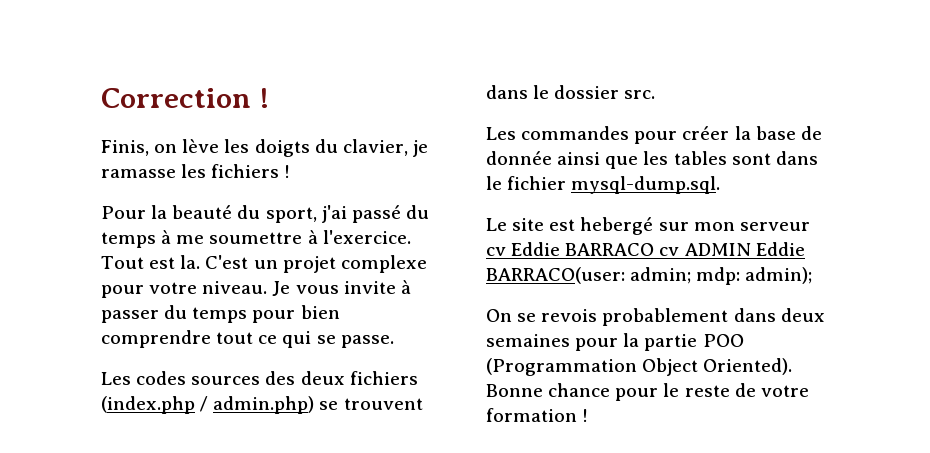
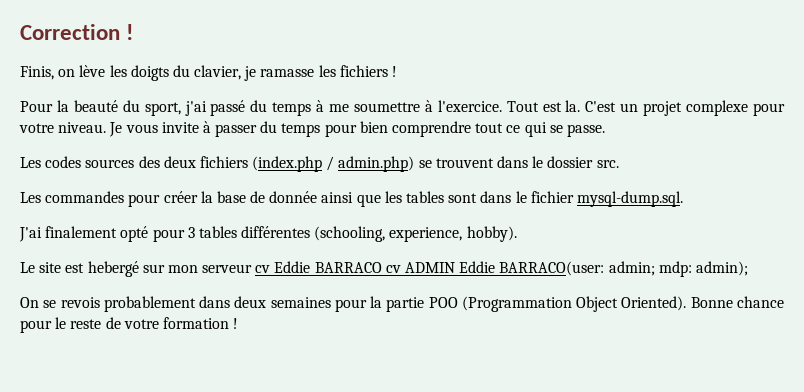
+ J'ai finalement opté pour 3 tables différentes (schooling, experience, hobby).

